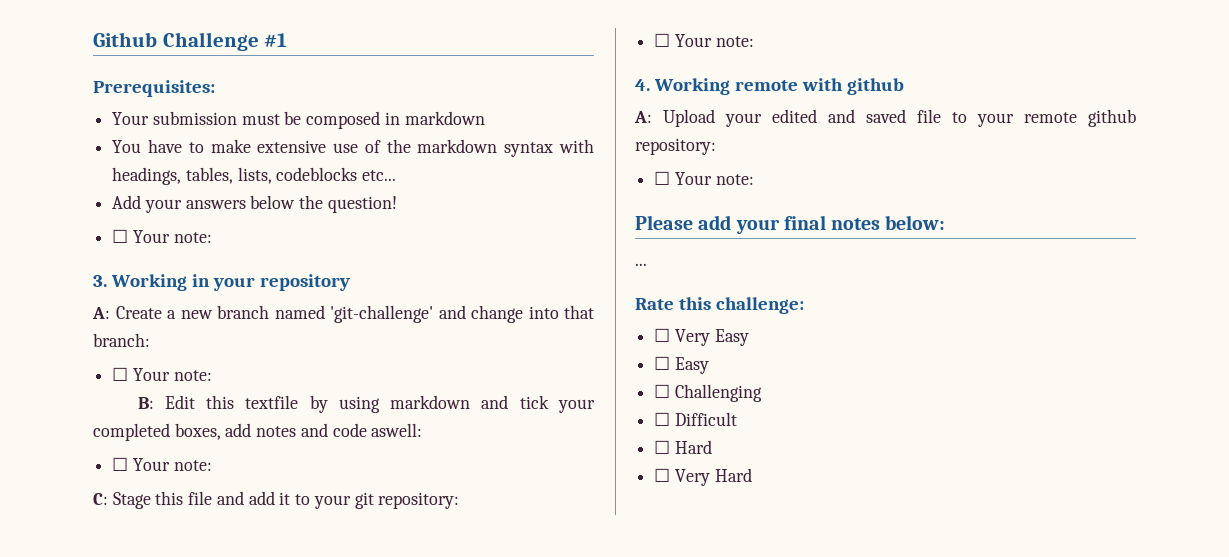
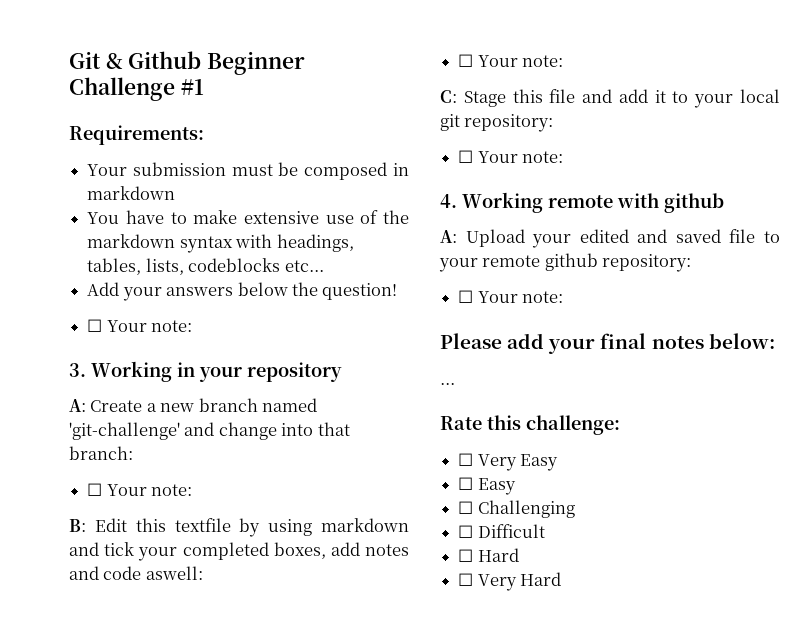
- Github Challenge #1
+ Git & Github Beginner Challenge #1
- Prerequisites:
+ Requirements:
- C: Stage this file and add it to your git repository:
+ C: Stage this file and add it to your local git repository:

